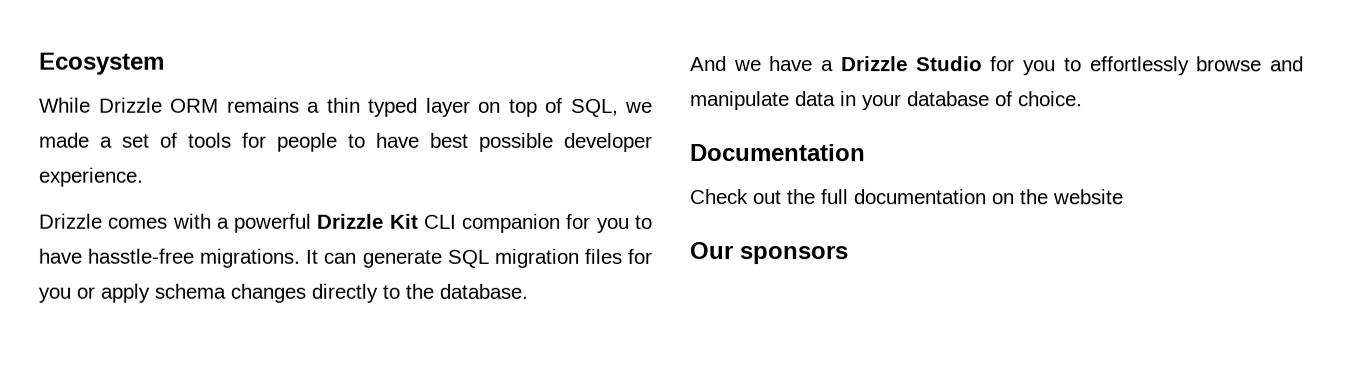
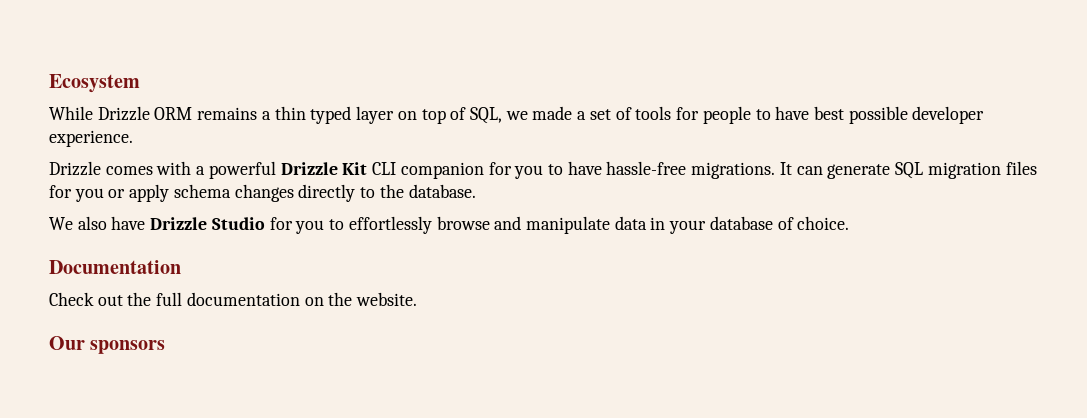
- Drizzle comes with a powerful Drizzle Kit CLI companion for you to have hasstle-free migrations.
+ Drizzle comes with a powerful Drizzle Kit CLI companion for you to have hassle-free migrations.
- And we have a Drizzle Studio for you to effortlessly browse and manipulate data in your database of choice.
+ We also have Drizzle Studio for you to effortlessly browse and manipulate data in your database of choice.
- Check out the full documentation on the website
+ Check out the full documentation on the website.

